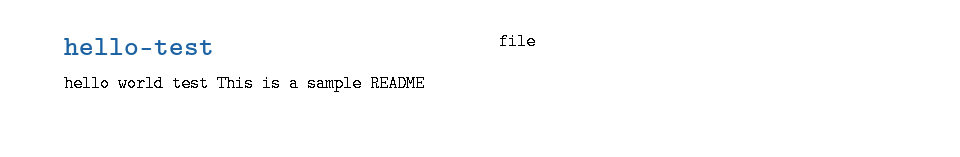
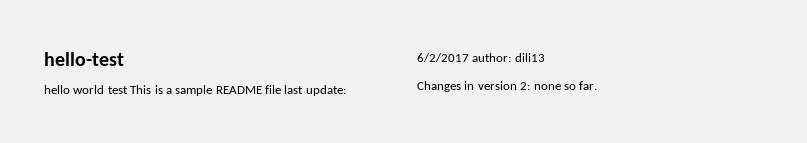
- hello world test This is a sample README file
+ hello world test This is a sample README file last update: 6/2/2017 author: dili13
+ Changes in version 2: none so far.

